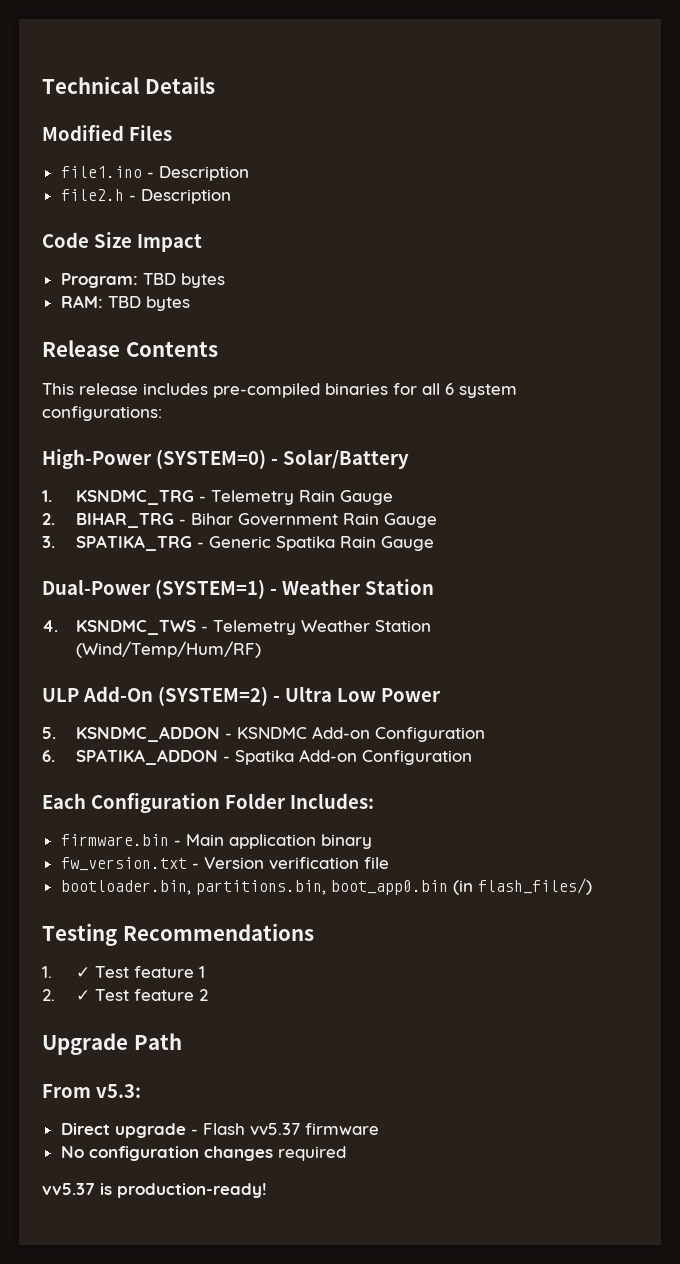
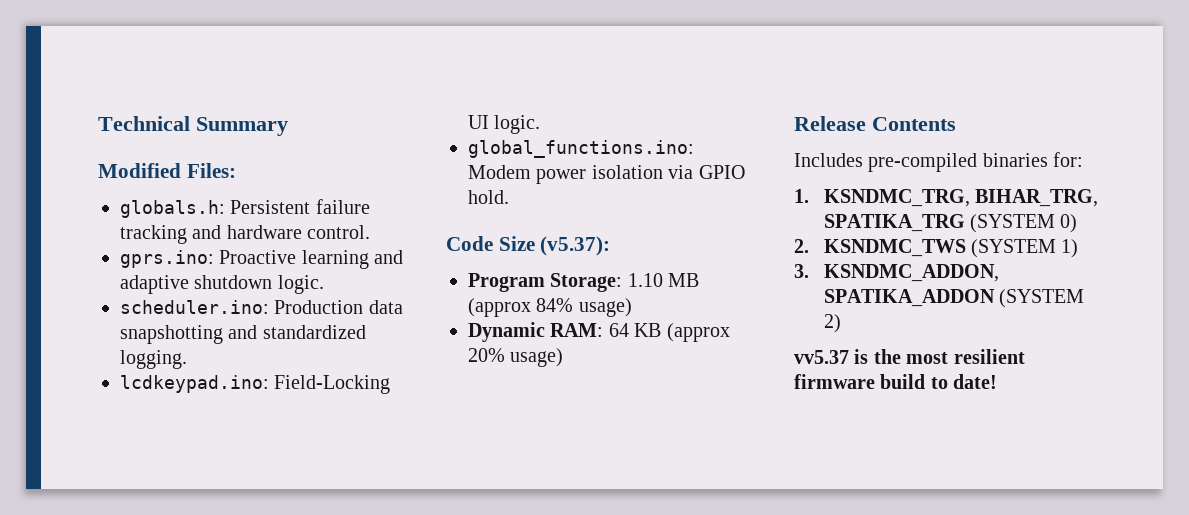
- Technical Details
+ Technical Summary
- Modified Files
- file1.ino - Description
- file2.h - Description
- Code Size Impact
- Program: TBD bytes
- RAM: TBD bytes
+ Modified Files:
+ globals.h: Persistent failure tracking and hardware control.
+ gprs.ino: Proactive learning and adaptive shutdown logic.
+ scheduler.ino: Production data snapshotting and standardized logging.
+ lcdkeypad.ino: Field-Locking UI logic.
+ global_functions.ino: Modem power isolation via GPIO hold.
+ Code Size (v5.37):
+ Program Storage: 1.10 MB (approx 84% usage)
+ Dynamic RAM: 64 KB (approx 20% usage)
  Release Contents
- This release includes pre-compiled binaries for all 6 system configurations:
- High-Power (SYSTEM=0) - Solar/Battery
- 1. KSNDMC_TRG - Telemetry Rain Gauge
- 2. BIHAR_TRG - Bihar Government Rain Gauge
- 3. SPATIKA_TRG - Generic Spatika Rain Gauge
- Dual-Power (SYSTEM=1) - Weather Station
- 4. KSNDMC_TWS - Telemetry Weather Station (Wind/Temp/Hum/RF)
- ULP Add-On (SYSTEM=2) - Ultra Low Power
- 5. KSNDMC_ADDON - KSNDMC Add-on Configuration
- 6. SPATIKA_ADDON - Spatika Add-on Configuration
- Each Configuration Folder Includes:
- firmware.bin - Main application binary
- fw_version.txt - Version verification file
- bootloader.bin, partitions.bin, boot_app0.bin (in flash_files/)
- Testing Recommendations
- 1. ✓ Test feature 1
- 2. ✓ Test feature 2
- Upgrade Path
- From v5.3:
- Direct upgrade - Flash vv5.37 firmware
- No configuration changes required
- vv5.37 is production-ready!
+ Includes pre-compiled binaries for:
+ 1. KSNDMC_TRG, BIHAR_TRG, SPATIKA_TRG (SYSTEM 0)
+ 2. KSNDMC_TWS (SYSTEM 1)
+ 3. KSNDMC_ADDON, SPATIKA_ADDON (SYSTEM 2)
+ vv5.37 is the most resilient firmware build to date!

